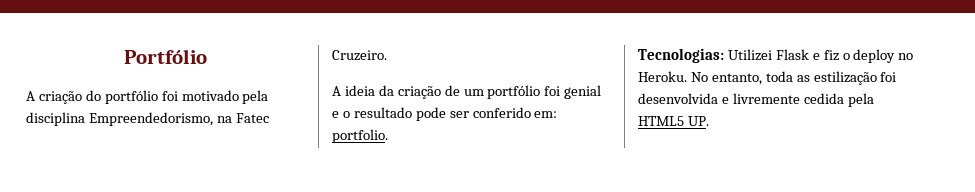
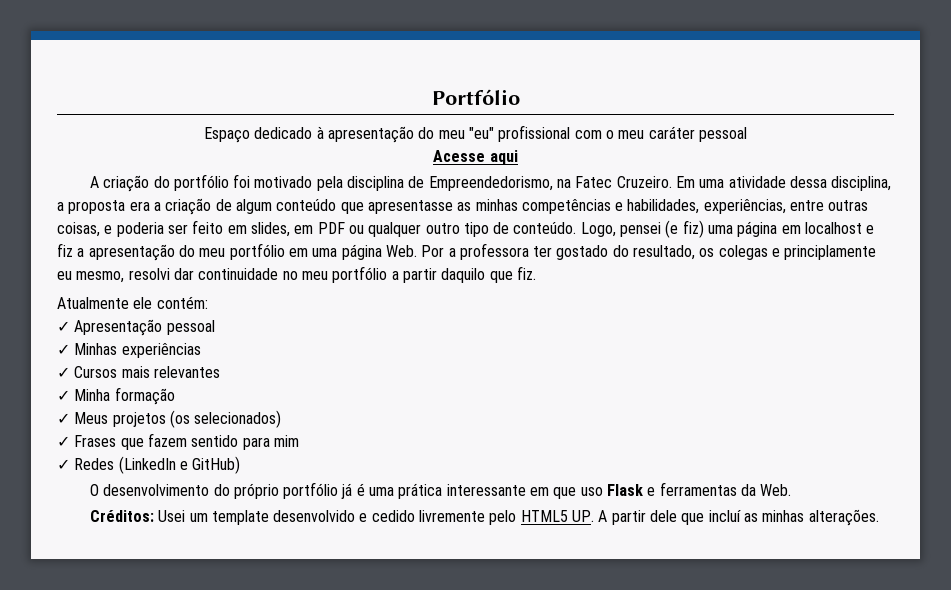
+ Espaço dedicado à apresentação do meu "eu" profissional com o meu caráter pessoal
+ Acesse aqui
- A criação do portfólio foi motivado pela disciplina Empreendedorismo, na Fatec Cruzeiro.
- A ideia da criação de um portfólio foi genial e o resultado pode ser conferido em: portfolio.
- Tecnologias: Utilizei Flask e fiz o deploy no Heroku. No entanto, toda as estilização foi desenvolvida e livremente cedida pela HTML5 UP.
+ A criação do portfólio foi motivado pela disciplina de Empreendedorismo, na Fatec Cruzeiro. Em uma atividade dessa disciplina, a proposta era a criação de algum conteúdo que apresentasse as minhas competências e habilidades, experiências, entre outras coisas, e poderia ser feito em slides, em PDF ou qualquer outro tipo de conteúdo. Logo, pensei (e fiz) uma página em localhost e fiz a apresentação do meu portfólio em uma página Web. Por a professora ter gostado do resultado, os colegas e principlamente eu mesmo, resolvi dar continuidade no meu portfólio a partir daquilo que fiz.
+ Atualmente ele contém:
+ ✓ Apresentação pessoal
+ ✓ Minhas experiências
+ ✓ Cursos mais relevantes
+ ✓ Minha formação
+ ✓ Meus projetos (os selecionados)
+ ✓ Frases que fazem sentido para mim
+ ✓ Redes (LinkedIn e GitHub)
+ O desenvolvimento do próprio portfólio já é uma prática interessante em que uso Flask e ferramentas da Web.
+ Créditos: Usei um template desenvolvido e cedido livremente pelo HTML5 UP. A partir dele que incluí as minhas alterações.

